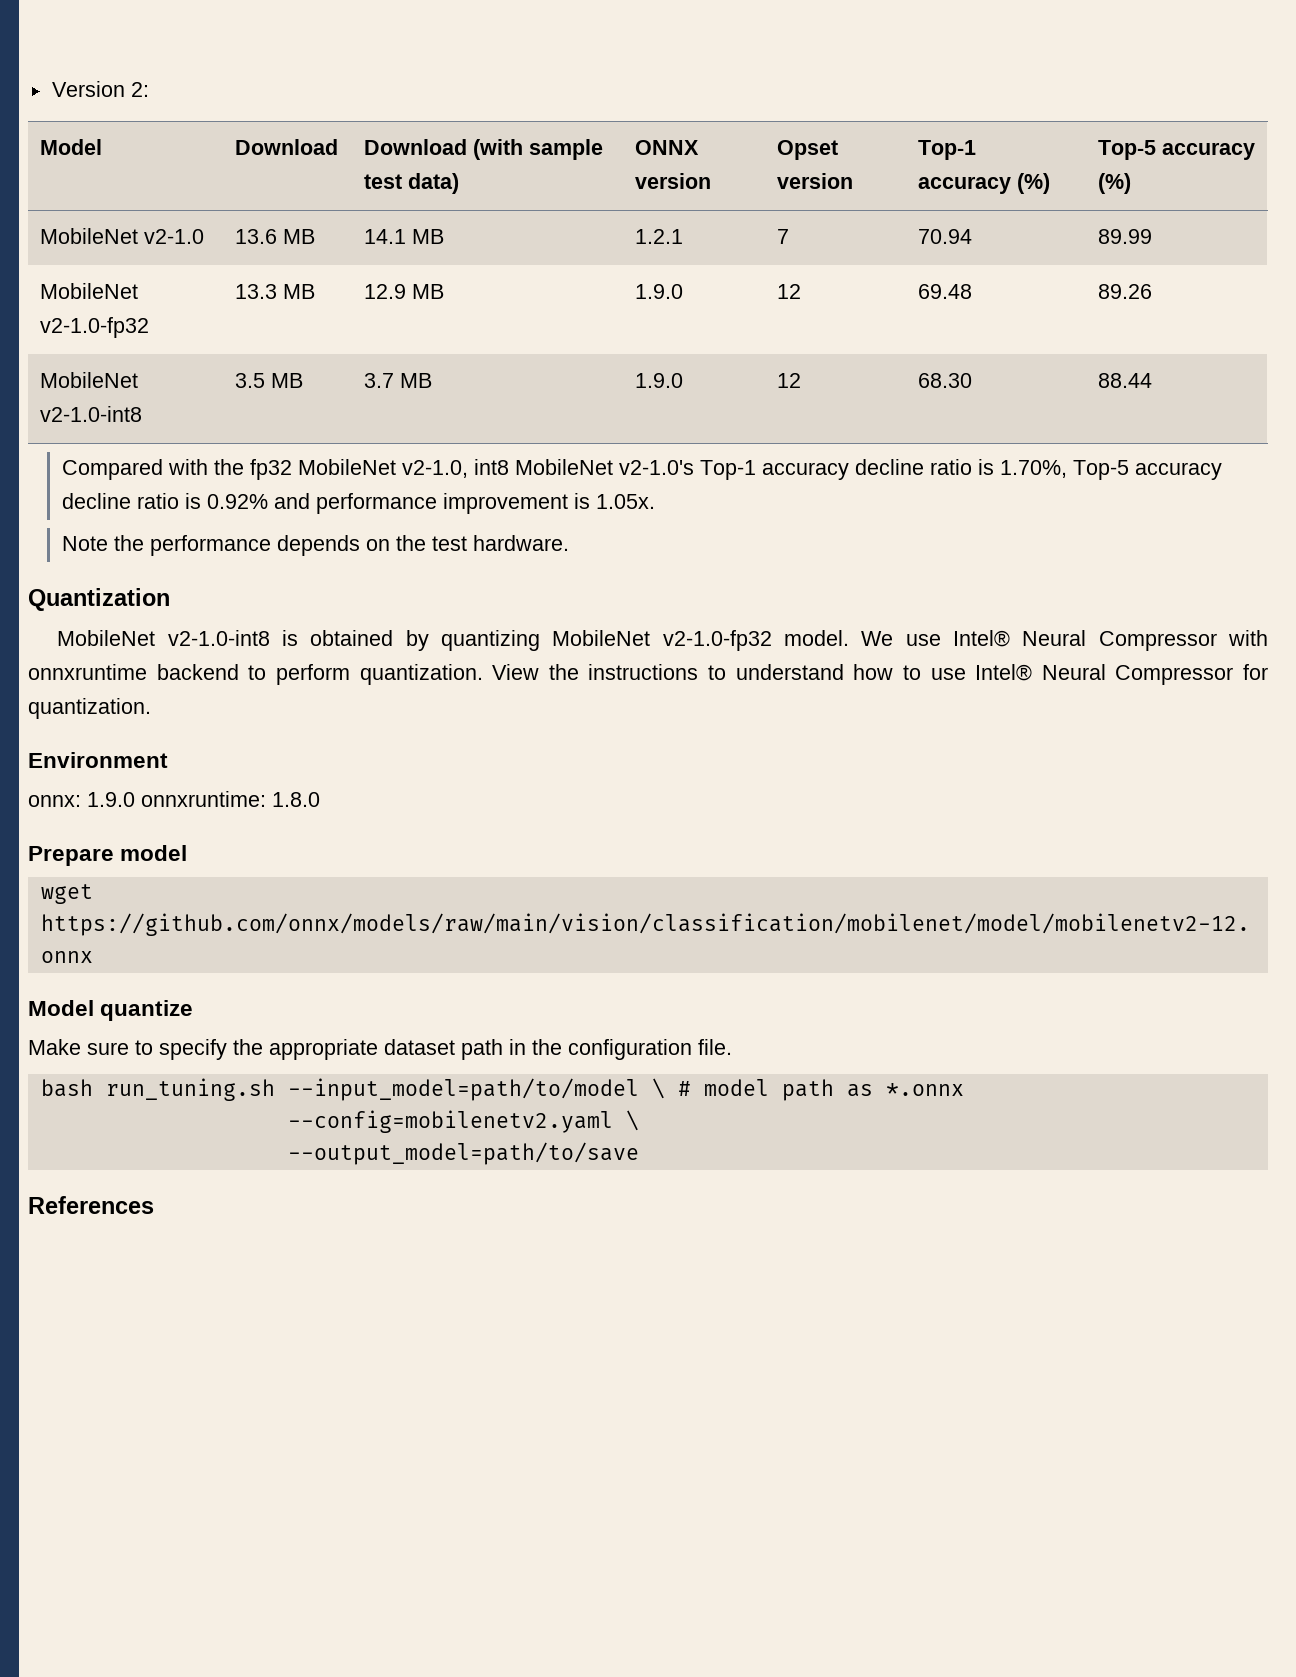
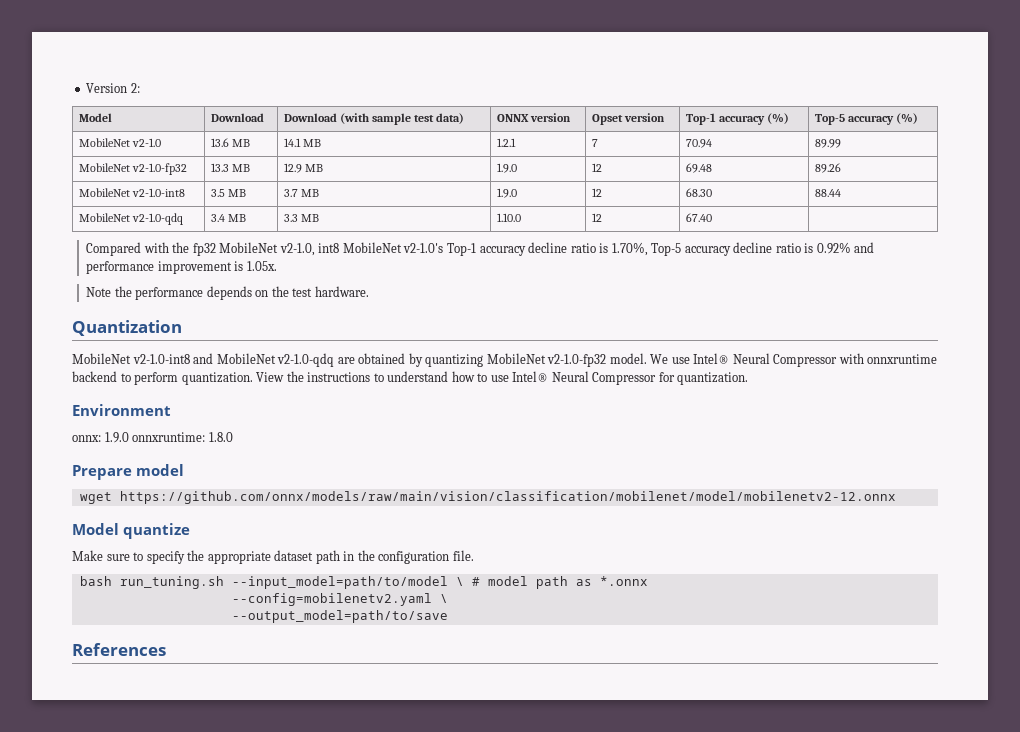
+ MobileNet v2-1.0-qdq | 3.4 MB | 3.3 MB | 1.10.0 | 12 | 67.40 |
- MobileNet v2-1.0-int8 is obtained by quantizing MobileNet v2-1.0-fp32 model.
+ MobileNet v2-1.0-int8 and MobileNet v2-1.0-qdq are obtained by quantizing MobileNet v2-1.0-fp32 model.

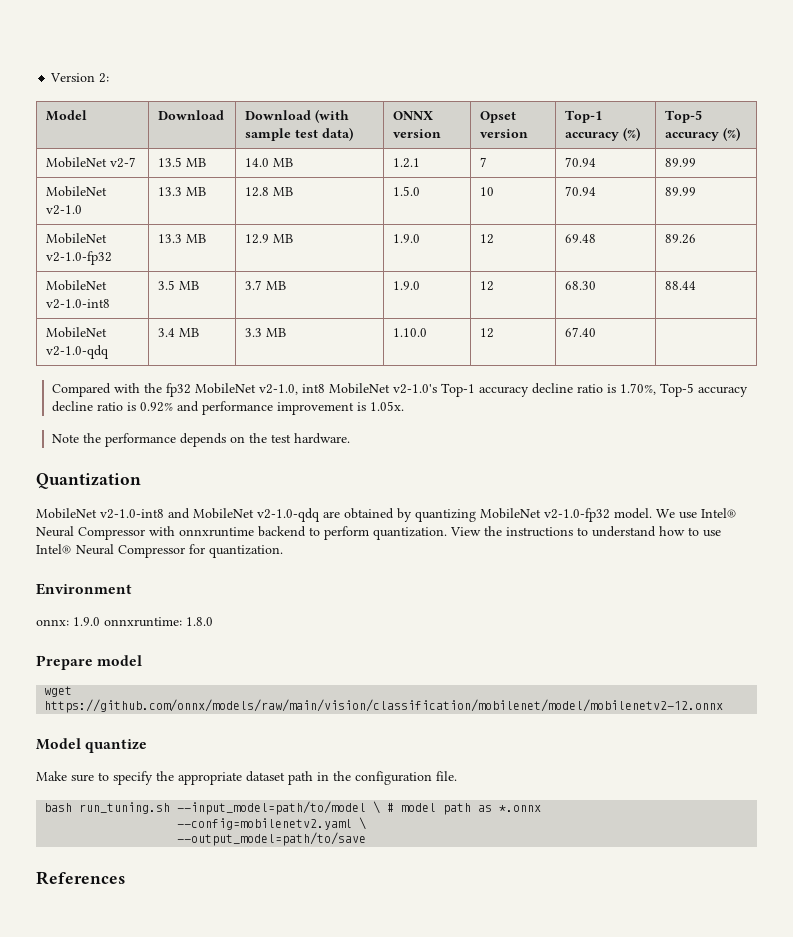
- MobileNet v2-1.0 | 13.6 MB | 14.1 MB | 1.2.1 | 7 | 70.94 | 89.99
+ MobileNet v2-7 | 13.5 MB | 14.0 MB | 1.2.1 | 7 | 70.94 | 89.99
+ MobileNet v2-1.0 | 13.3 MB | 12.8 MB | 1.5.0 | 10 | 70.94 | 89.99

